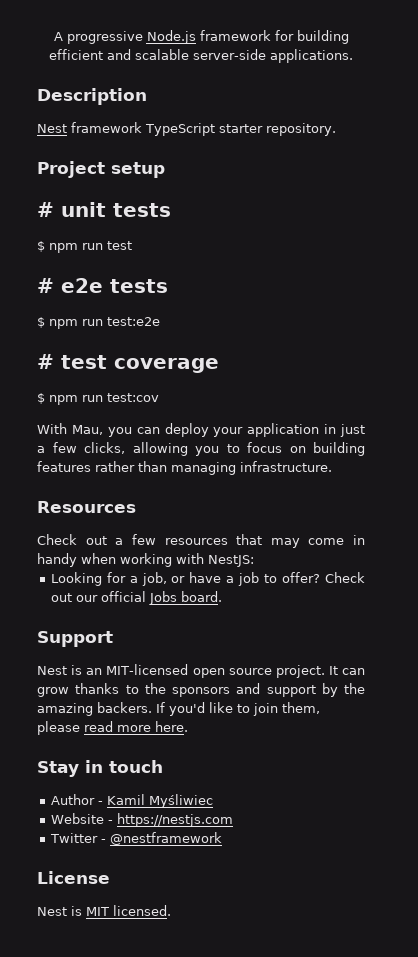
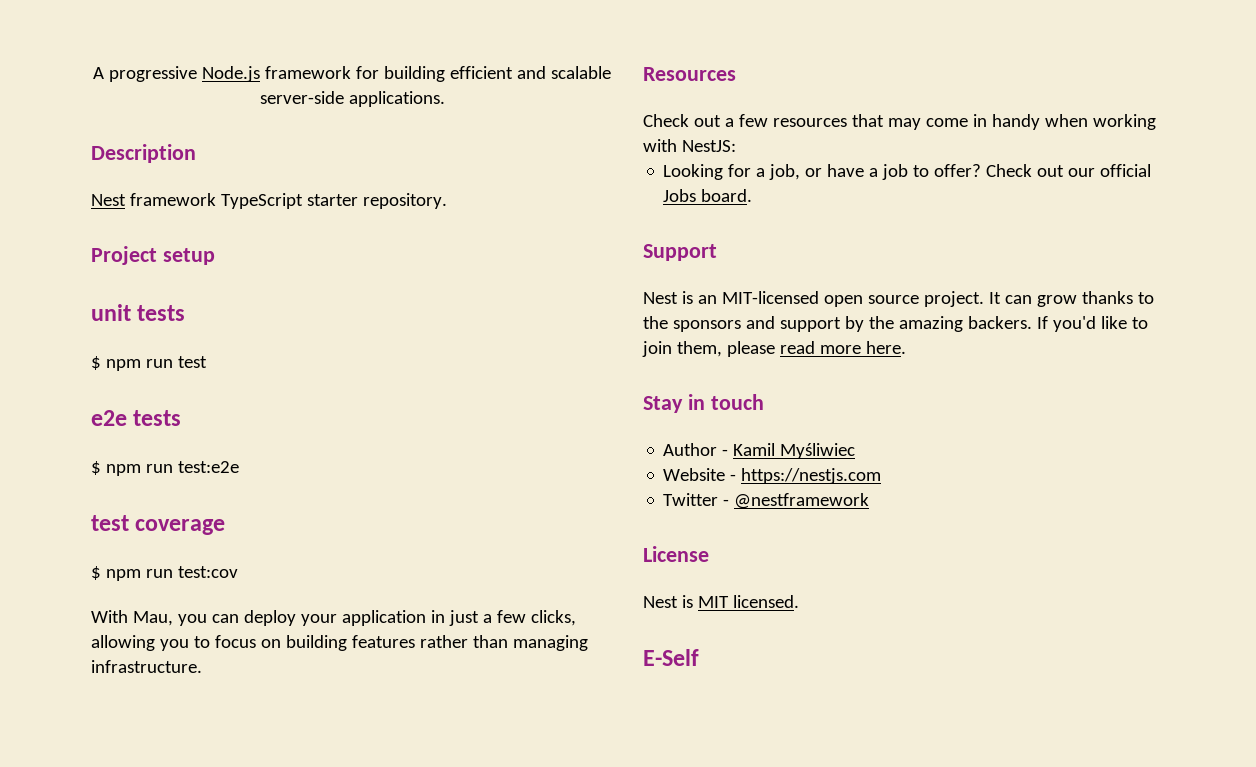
- # unit tests
+ unit tests
- # e2e tests
+ e2e tests
- # test coverage
+ test coverage
+ E-Self

